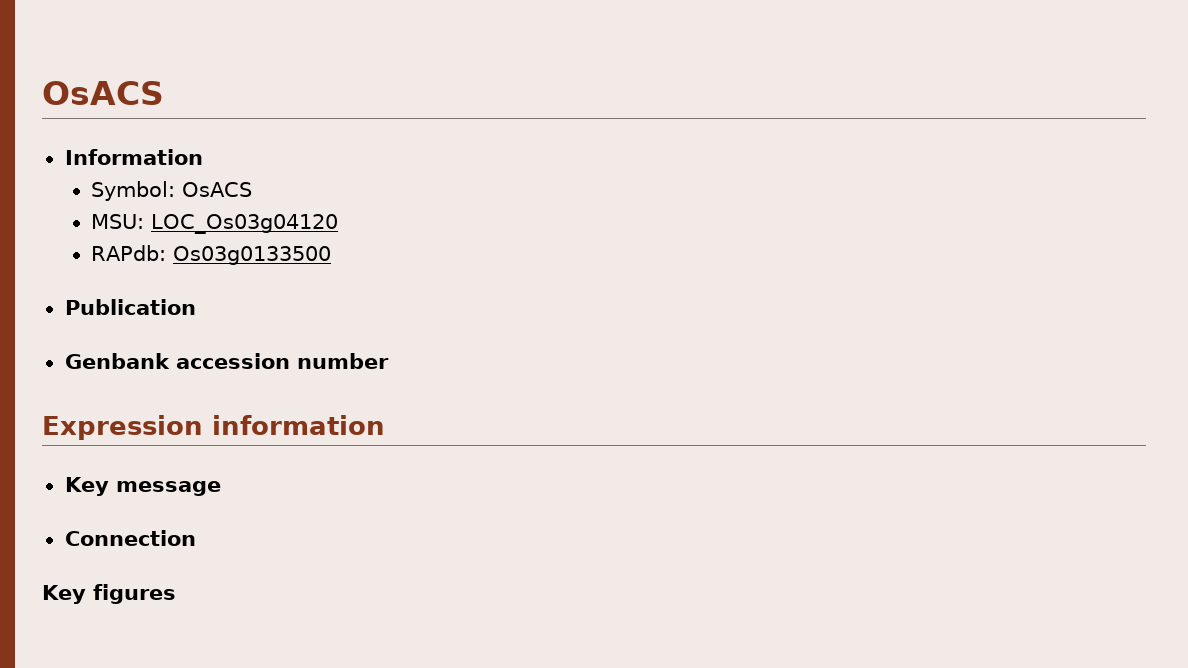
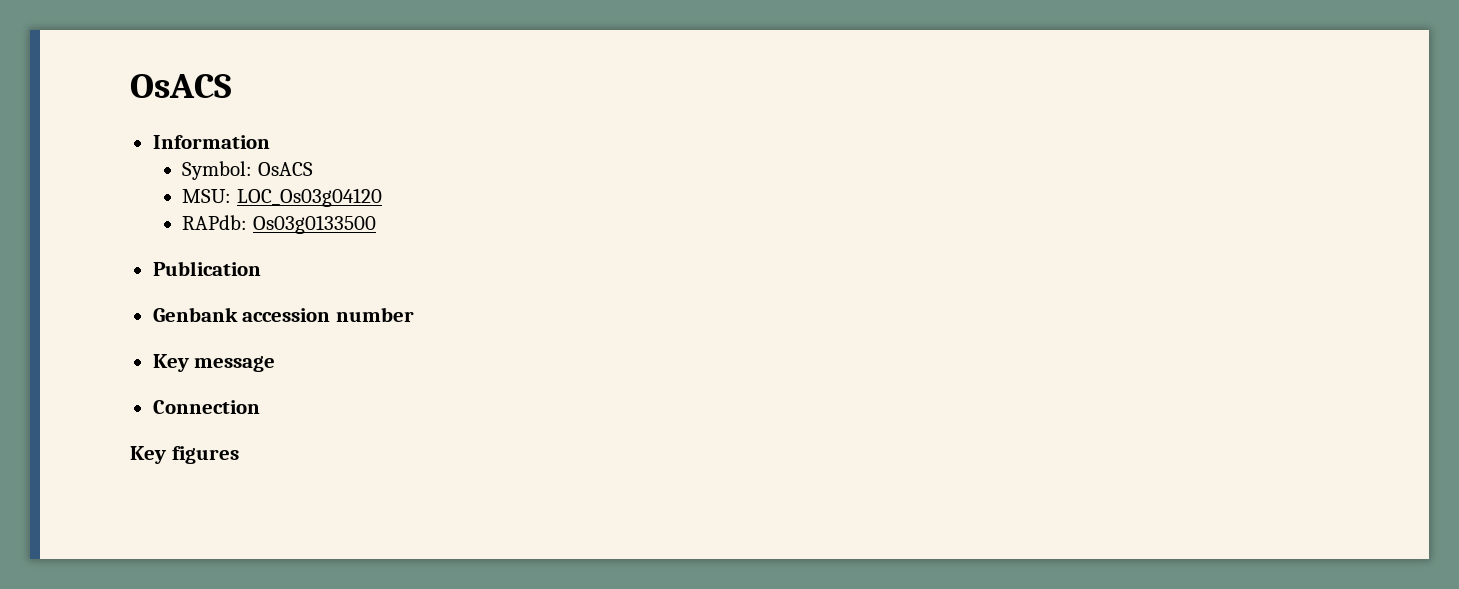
- Expression information

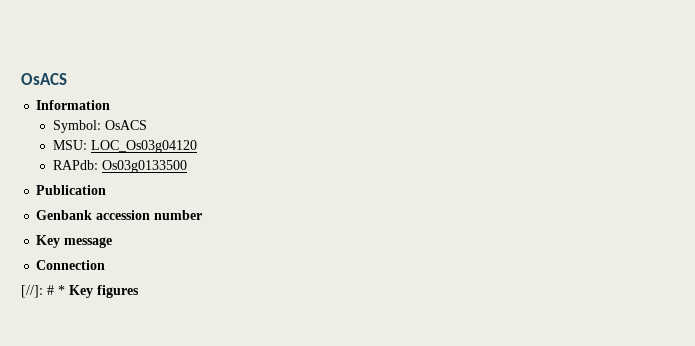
- Key figures
+ [//]: # * Key figures

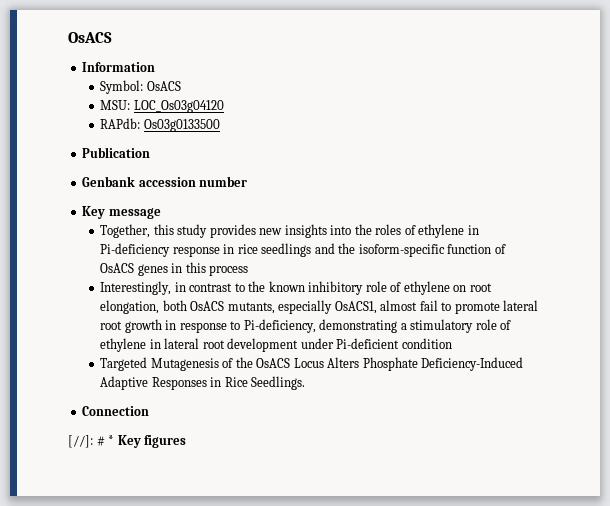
+ Together, this study provides new insights into the roles of ethylene in Pi-deficiency response in rice seedlings and the isoform-specific function of OsACS genes in this process
+ Interestingly, in contrast to the known inhibitory role of ethylene on root elongation, both OsACS mutants, especially OsACS1, almost fail to promote lateral root growth in response to Pi-deficiency, demonstrating a stimulatory role of ethylene in lateral root development under Pi-deficient condition
+ Targeted Mutagenesis of the OsACS Locus Alters Phosphate Deficiency-Induced Adaptive Responses in Rice Seedlings.

